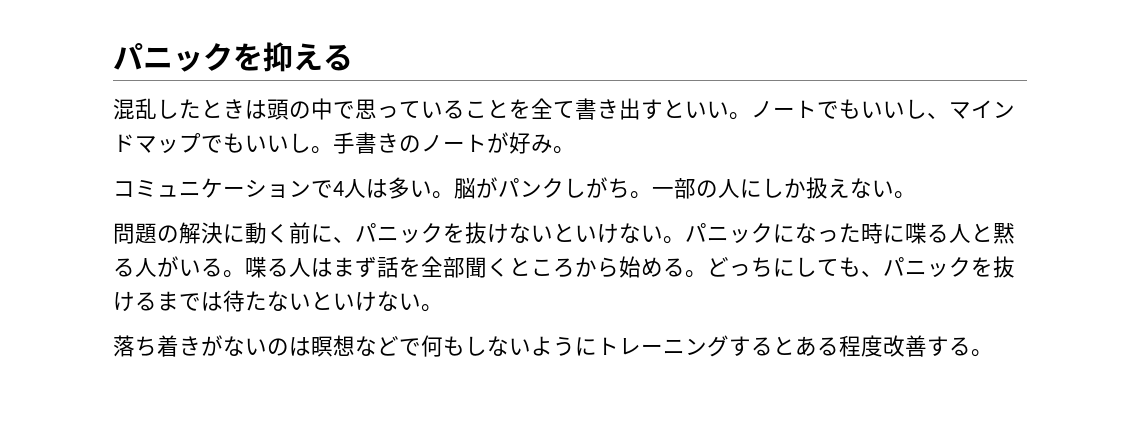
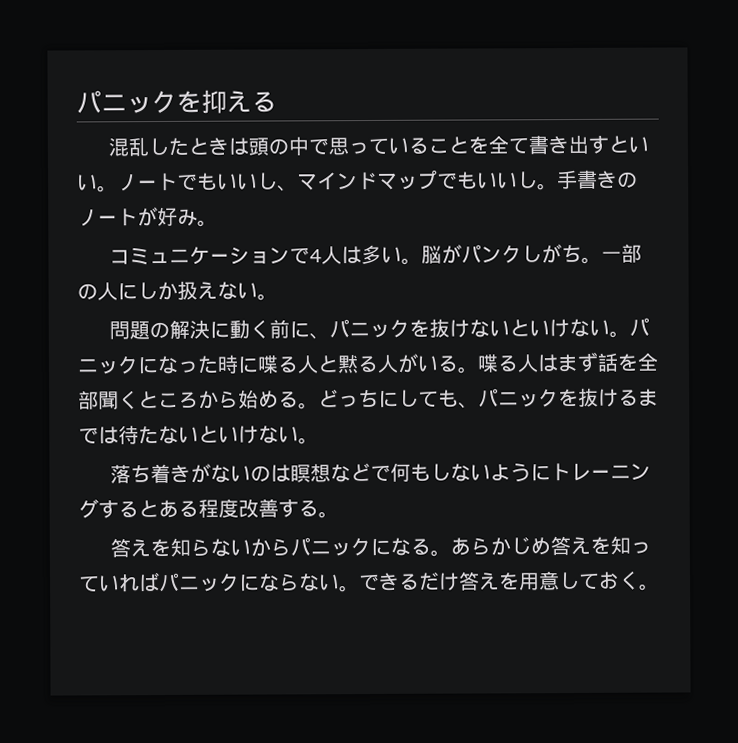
+ 答えを知らないからパニックになる。あらかじめ答えを知っていればパニックにならない。できるだけ答えを用意しておく。

